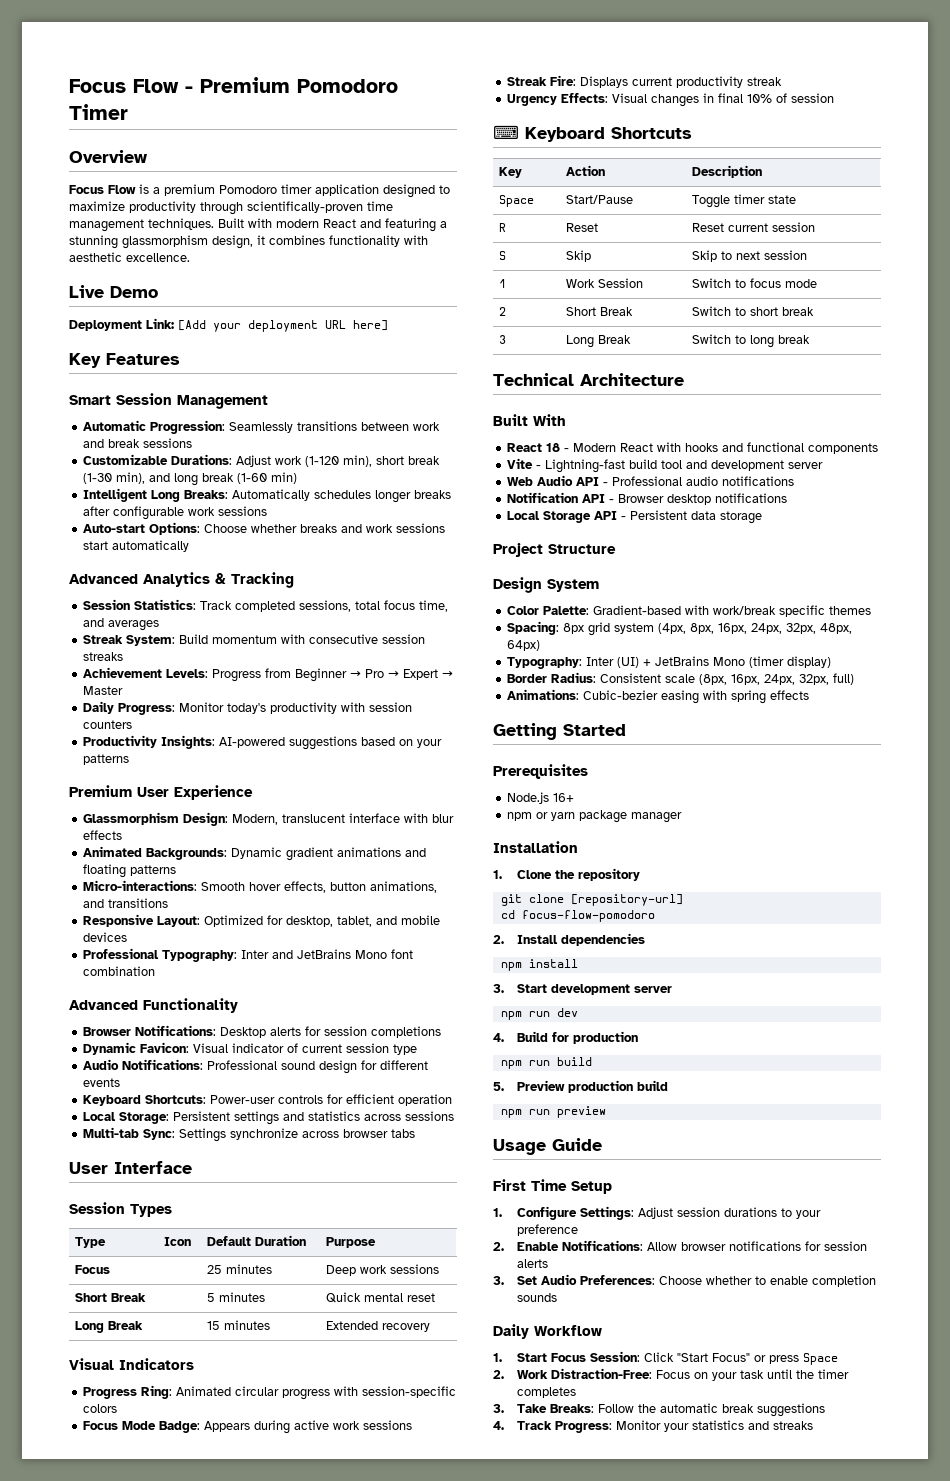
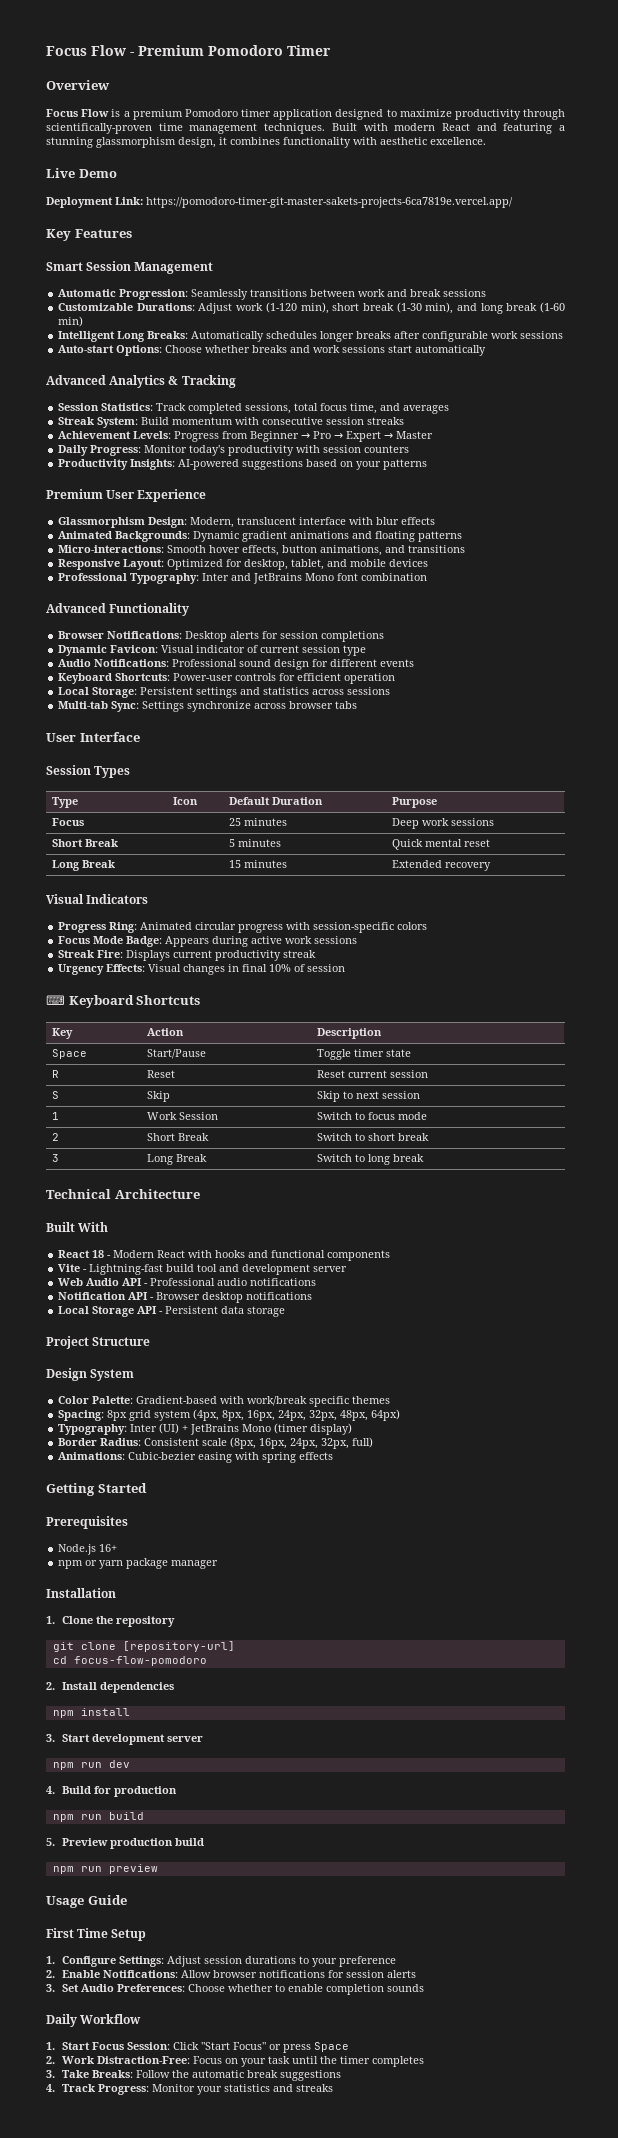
- Deployment Link: [Add your deployment URL here]
+ Deployment Link: https://pomodoro-timer-git-master-sakets-projects-6ca7819e.vercel.app/

